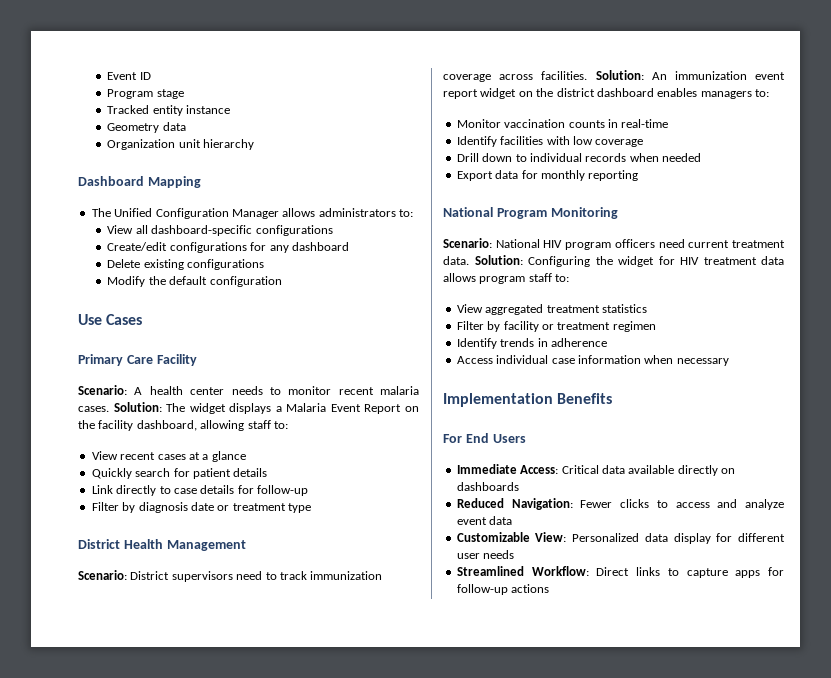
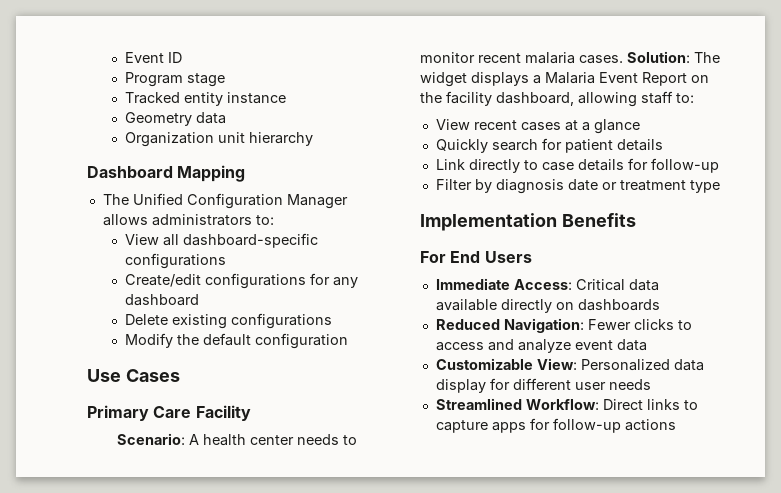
- District Health Management
- Scenario: District supervisors need to track immunization coverage across facilities. Solution: An immunization event report widget on the district dashboard enables managers to:
- Monitor vaccination counts in real-time
- Identify facilities with low coverage
- Drill down to individual records when needed
- Export data for monthly reporting
- National Program Monitoring
- Scenario: National HIV program officers need current treatment data. Solution: Configuring the widget for HIV treatment data allows program staff to:
- View aggregated treatment statistics
- Filter by facility or treatment regimen
- Identify trends in adherence
- Access individual case information when necessary

